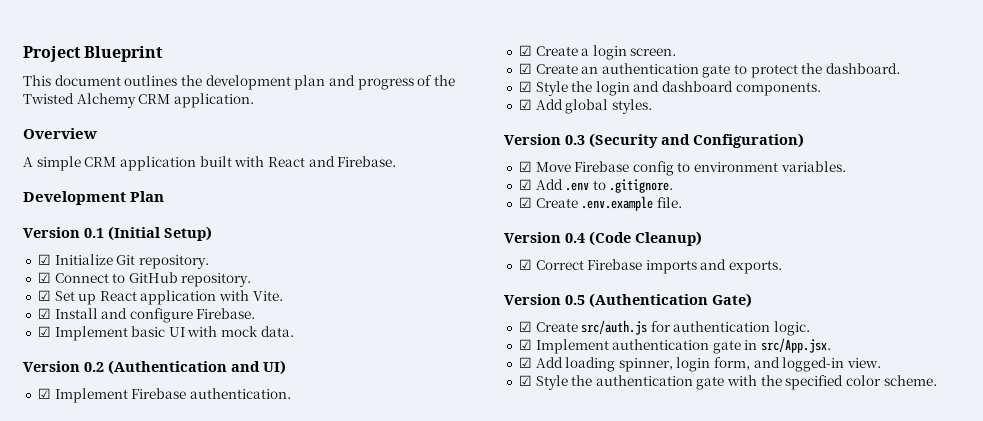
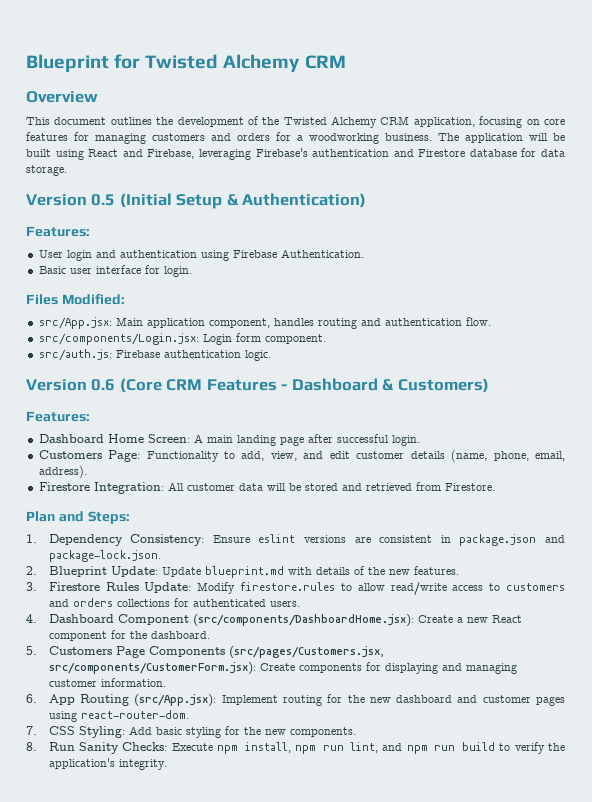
- Project Blueprint
+ Blueprint for Twisted Alchemy CRM
+ Overview
- This document outlines the development plan and progress of the Twisted Alchemy CRM application.
- Overview
- A simple CRM application built with React and Firebase.
- Development Plan
- Version 0.1 (Initial Setup)
- ☑ Initialize Git repository.
- ☑ Connect to GitHub repository.
- ☑ Set up React application with Vite.
- ☑ Install and configure Firebase.
- ☑ Implement basic UI with mock data.
- Version 0.2 (Authentication and UI)
- ☑ Implement Firebase authentication.
- ☑ Create a login screen.
- ☑ Create an authentication gate to protect the dashboard.
- ☑ Style the login and dashboard components.
- ☑ Add global styles.
- Version 0.3 (Security and Configuration)
- ☑ Move Firebase config to environment variables.
- ☑ Add .env to .gitignore.
- ☑ Create .env.example file.
- Version 0.4 (Code Cleanup)
- ☑ Correct Firebase imports and exports.
- Version 0.5 (Authentication Gate)
- ☑ Create src/auth.js for authentication logic.
- ☑ Implement authentication gate in src/App.jsx.
- ☑ Add loading spinner, login form, and logged-in view.
- ☑ Style the authentication gate with the specified color scheme.
+ This document outlines the development of the Twisted Alchemy CRM application, focusing on core features for managing customers and orders for a woodworking business. The application will be built using React and Firebase, leveraging Firebase's authentication and Firestore database for data storage.
+ Version 0.5 (Initial Setup & Authentication)
+ Features:
+ User login and authentication using Firebase Authentication.
+ Basic user interface for login.
+ Files Modified:
+ src/App.jsx: Main application component, handles routing and authentication flow.
+ src/components/Login.jsx: Login form component.
+ src/auth.js: Firebase authentication logic.
+ Version 0.6 (Core CRM Features - Dashboard & Customers)
+ Features:
+ Dashboard Home Screen: A main landing page after successful login.
+ Customers Page: Functionality to add, view, and edit customer details (name, phone, email, address).
+ Firestore Integration: All customer data will be stored and retrieved from Firestore.
+ Plan and Steps:
+ 1. Dependency Consistency: Ensure eslint versions are consistent in package.json and package-lock.json.
+ 2. Blueprint Update: Update blueprint.md with details of the new features.
+ 3. Firestore Rules Update: Modify firestore.rules to allow read/write access to customers and orders collections for authenticated users.
+ 4. Dashboard Component (src/components/DashboardHome.jsx): Create a new React component for the dashboard.
+ 5. Customers Page Components (src/pages/Customers.jsx, src/components/CustomerForm.jsx): Create components for displaying and managing customer information.
+ 6. App Routing (src/App.jsx): Implement routing for the new dashboard and customer pages using react-router-dom.
+ 7. CSS Styling: Add basic styling for the new components.
+ 8. Run Sanity Checks: Execute npm install, npm run lint, and npm run build to verify the application's integrity.

